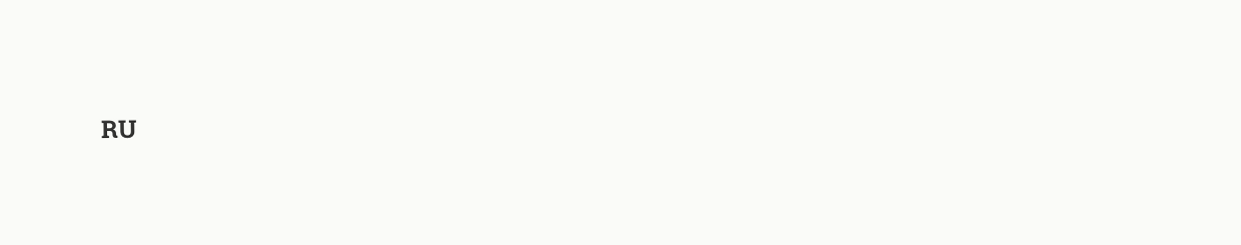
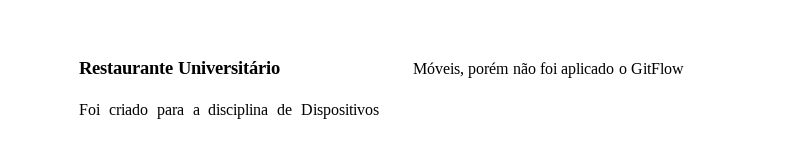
- RU
+ Restaurante Universitário
+ Foi criado para a disciplina de Dispositivos Móveis, porém não foi aplicado o GitFlow

